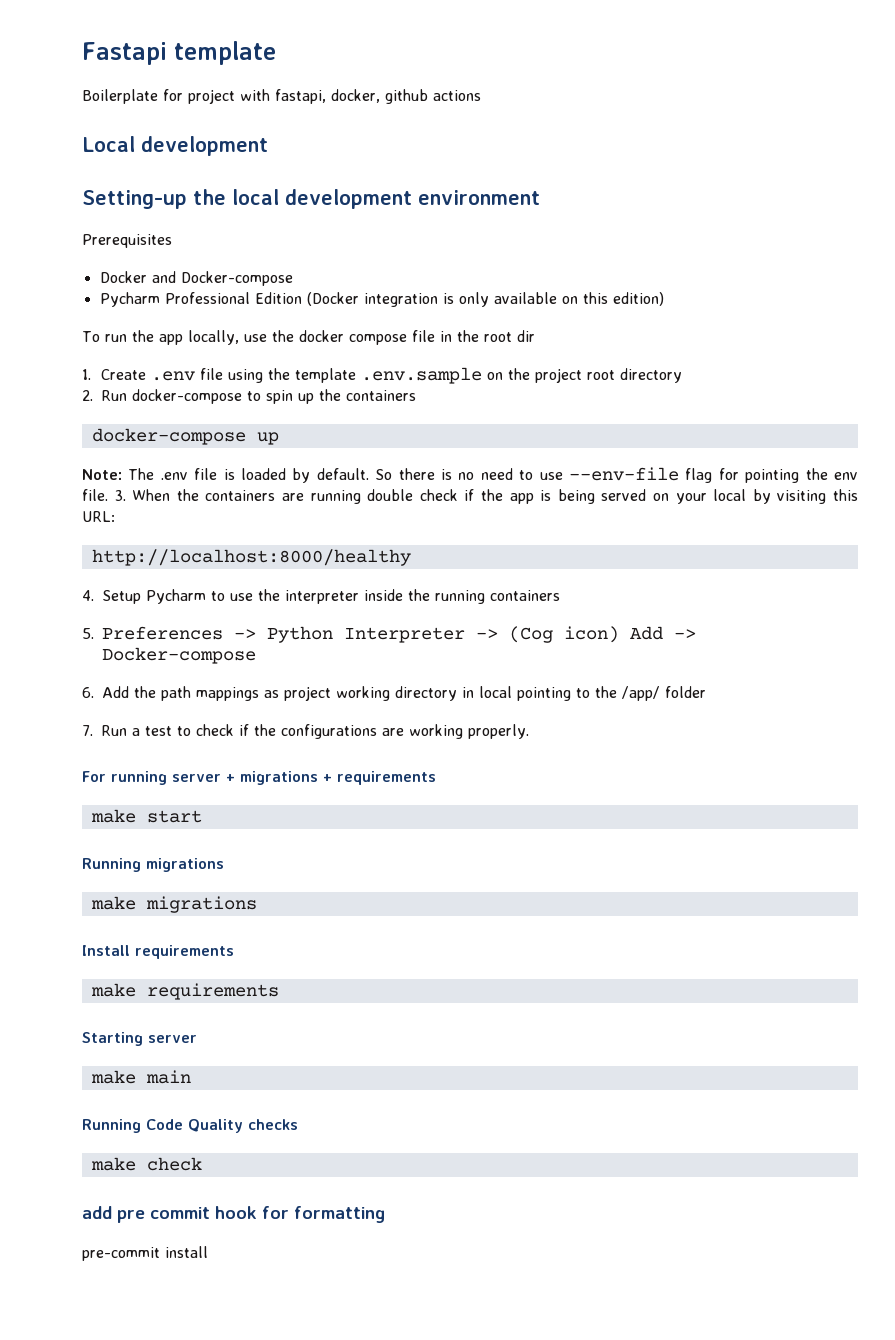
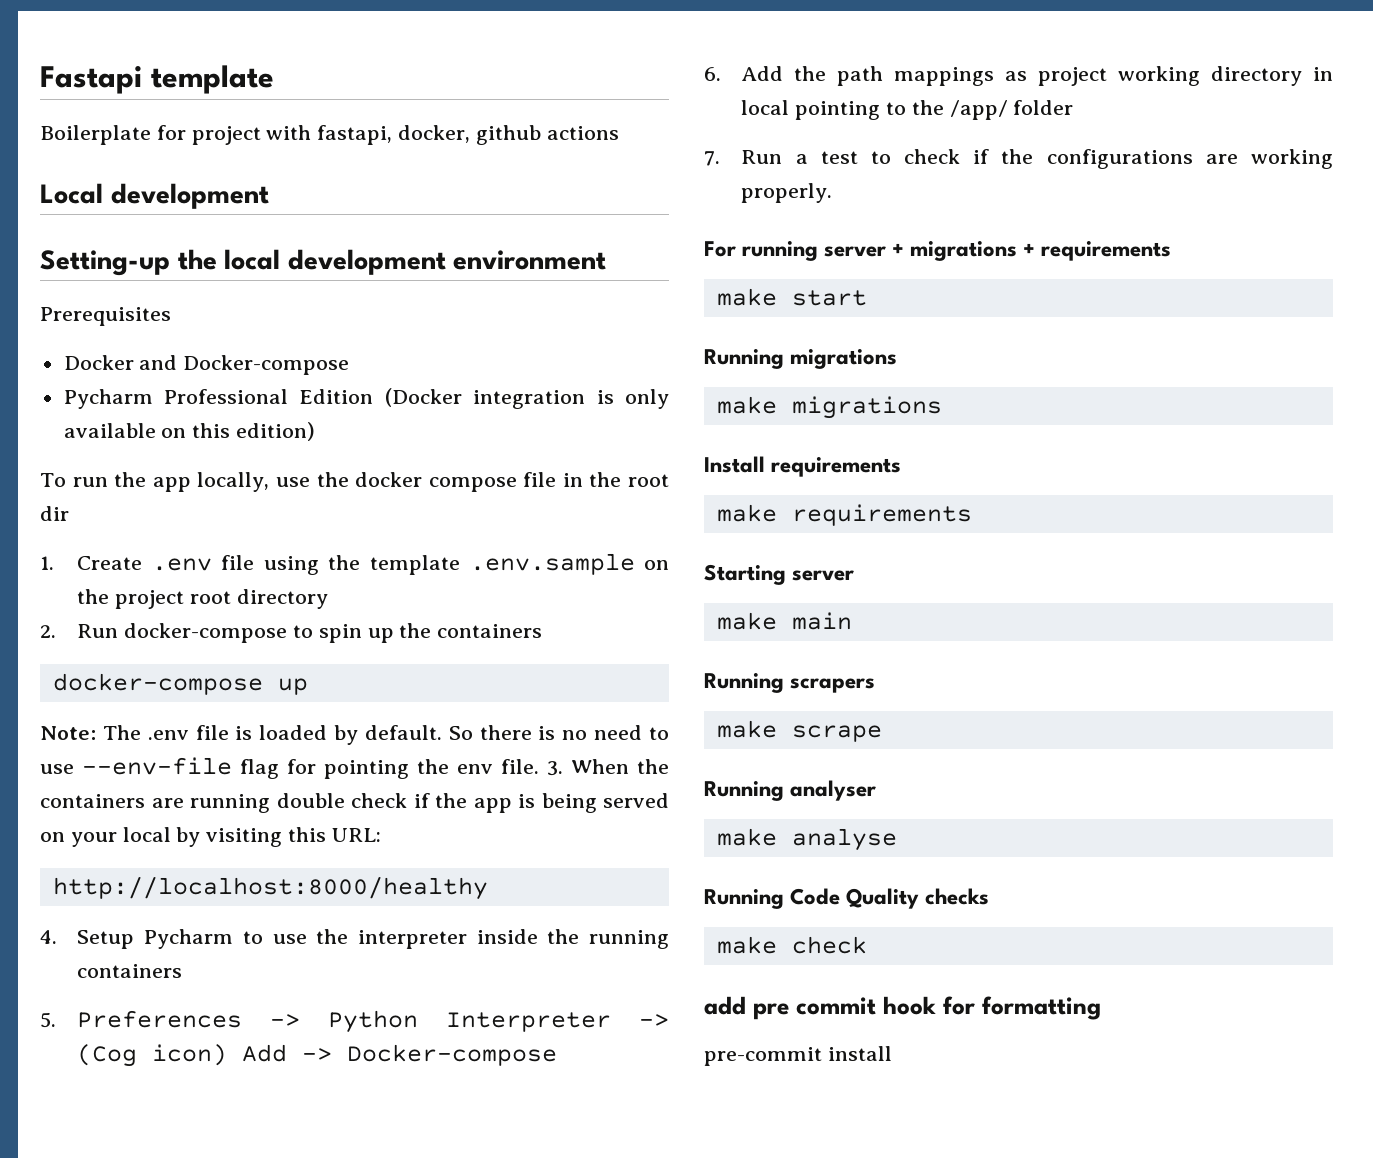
+ Running scrapers
+ make scrape
+ Running analyser
+ make analyse

